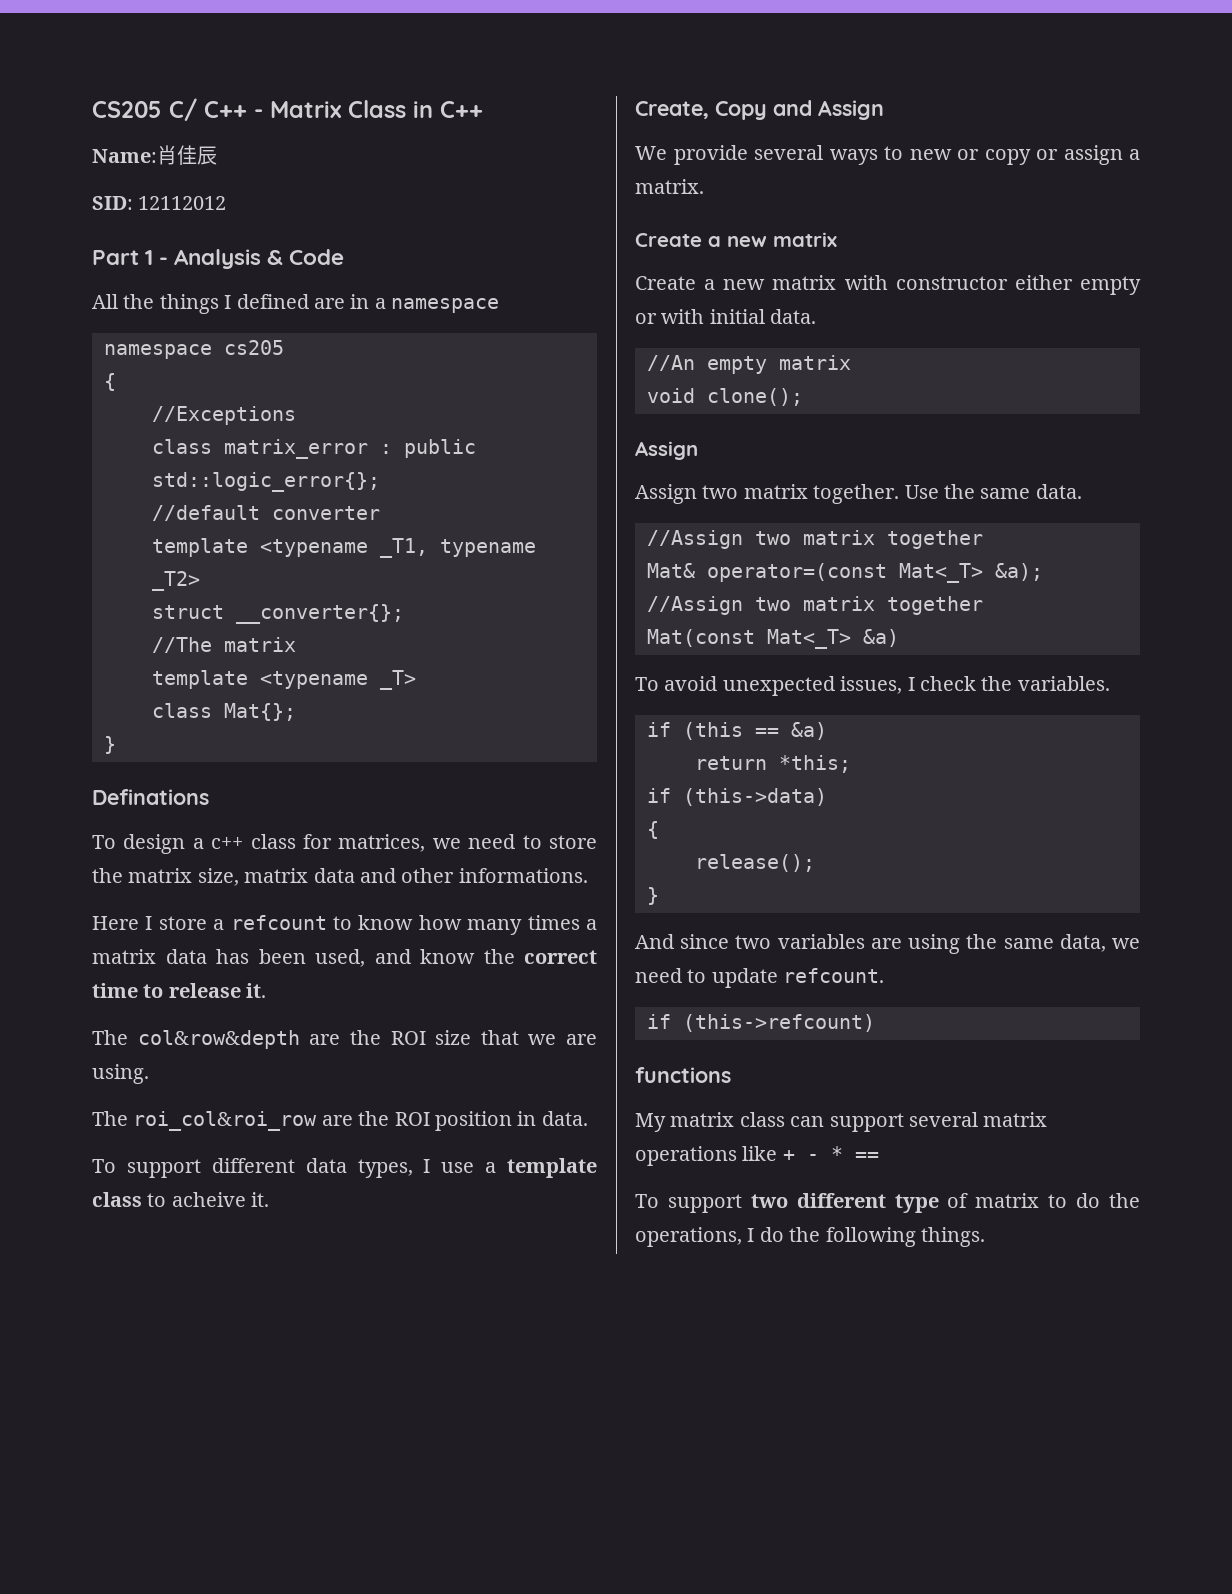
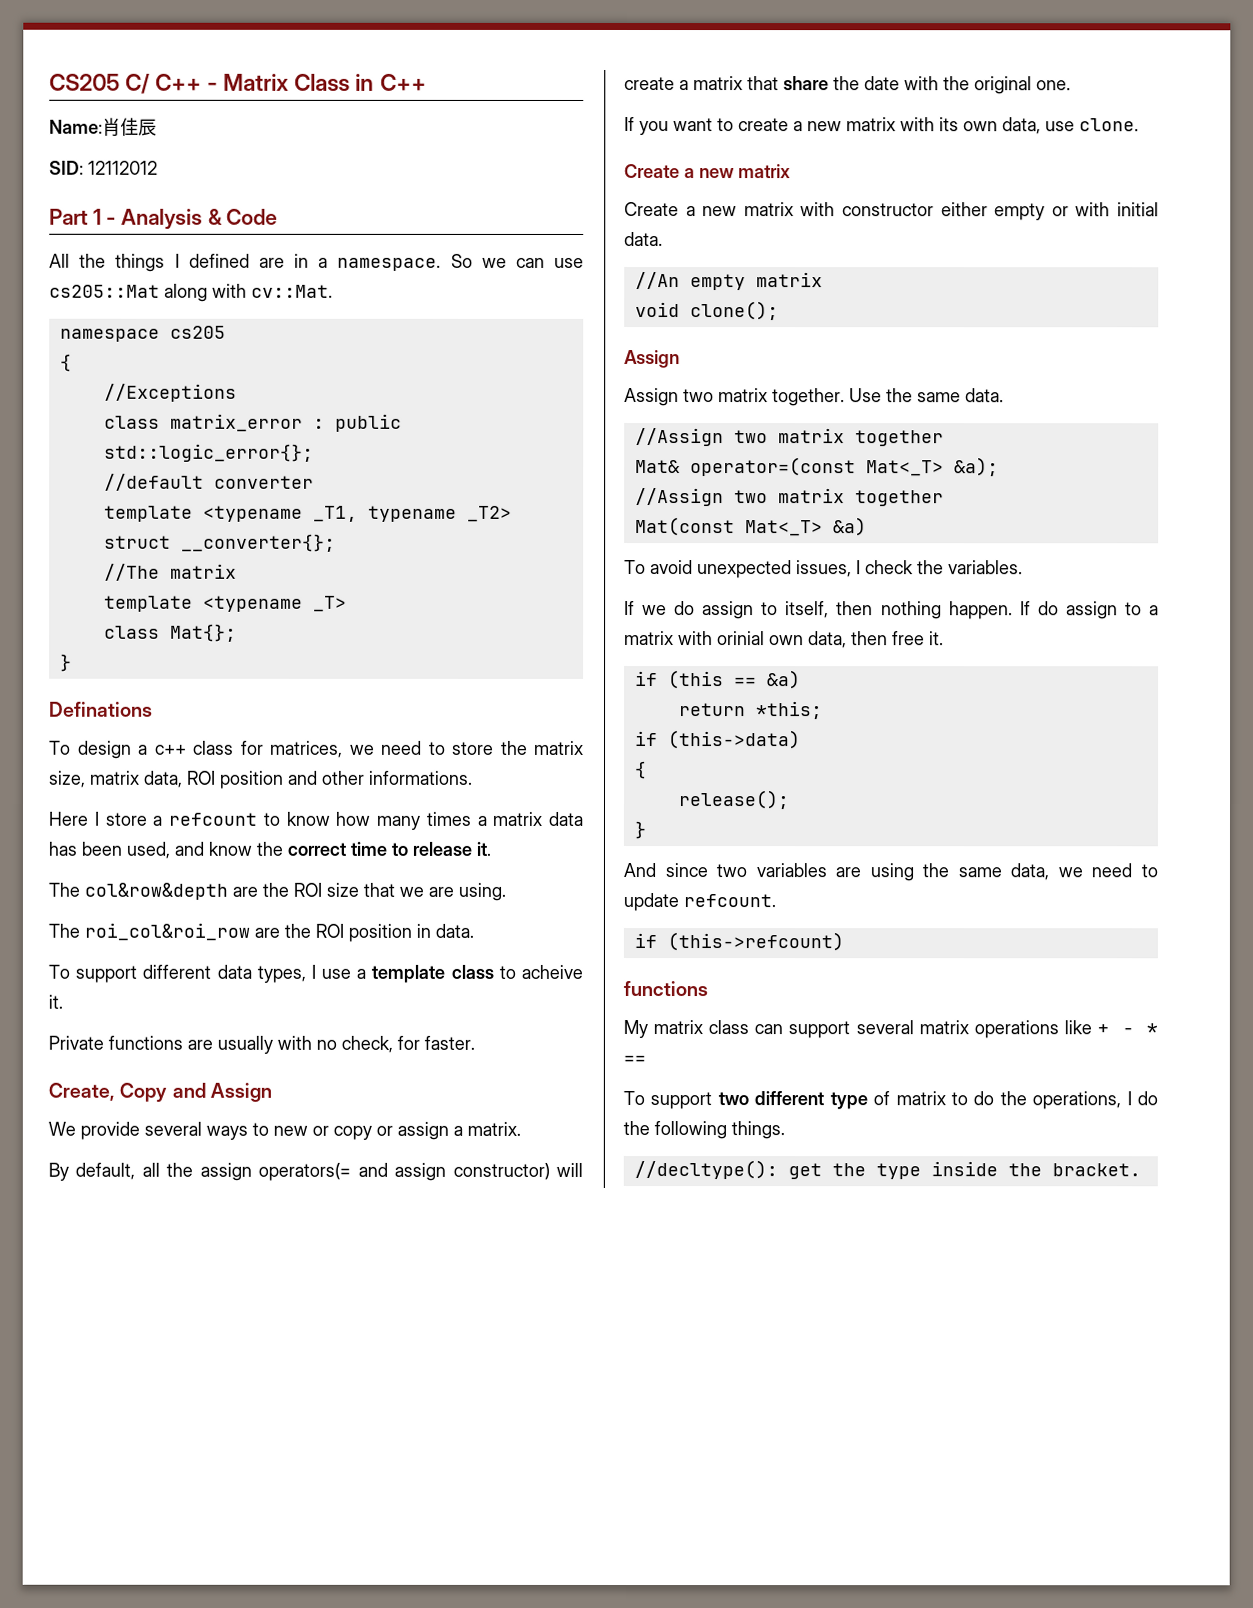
- All the things I defined are in a namespace
+ All the things I defined are in a namespace. So we can use cs205::Mat along with cv::Mat.
- To design a c++ class for matrices, we need to store the matrix size, matrix data and other informations.
+ To design a c++ class for matrices, we need to store the matrix size, matrix data, ROI position and other informations.
+ Private functions are usually with no check, for faster.
+ By default, all the assign operators(= and assign constructor) will create a matrix that share the date with the original one.
+ If you want to create a new matrix with its own data, use clone.
+ If we do assign to itself, then nothing happen. If do assign to a matrix with orinial own data, then free it.
+ //decltype(): get the type inside the bracket.

